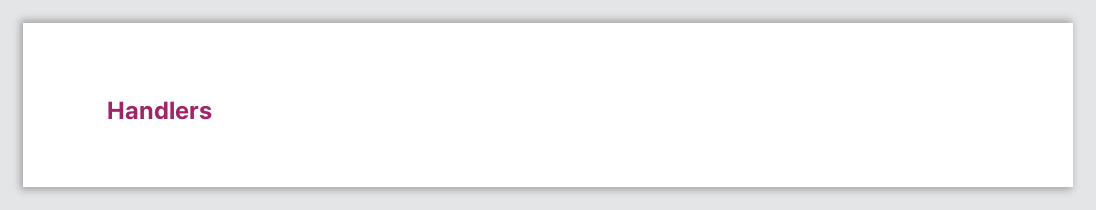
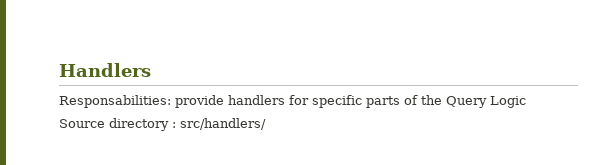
+ Responsabilities: provide handlers for specific parts of the Query Logic
+ Source directory : src/handlers/

